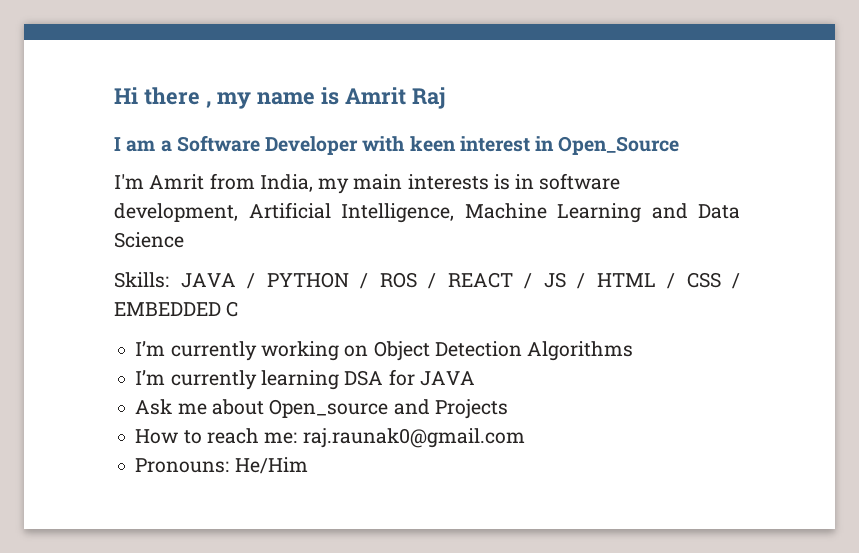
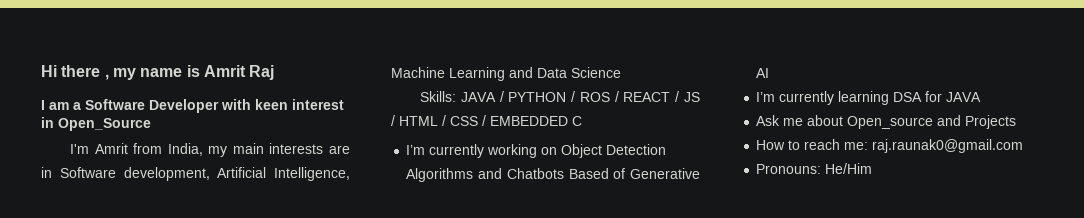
- I'm Amrit from India, my main interests is in software development, Artificial Intelligence, Machine Learning and Data Science
+ I'm Amrit from India, my main interests are in Software development, Artificial Intelligence, Machine Learning and Data Science
- I’m currently working on Object Detection Algorithms
+ I’m currently working on Object Detection Algorithms and Chatbots Based of Generative AI

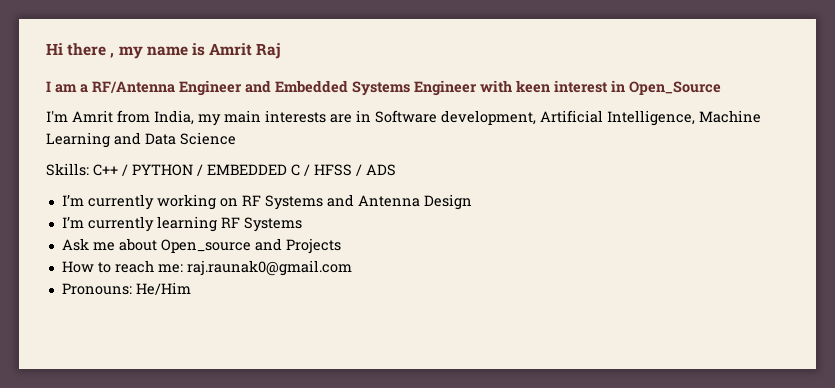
- I am a Software Developer with keen interest in Open_Source
+ I am a RF/Antenna Engineer and Embedded Systems Engineer with keen interest in Open_Source
- Skills: JAVA / PYTHON / ROS / REACT / JS / HTML / CSS / EMBEDDED C
- I’m currently working on Object Detection Algorithms and Chatbots Based of Generative AI
+ Skills: C++ / PYTHON / EMBEDDED C / HFSS / ADS
+ I’m currently working on RF Systems and Antenna Design
- I’m currently learning DSA for JAVA
+ I’m currently learning RF Systems

